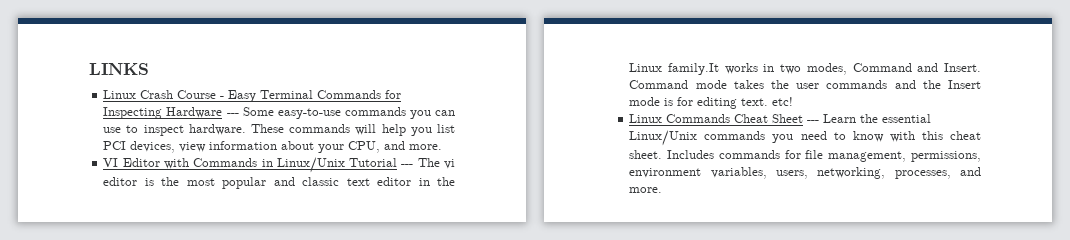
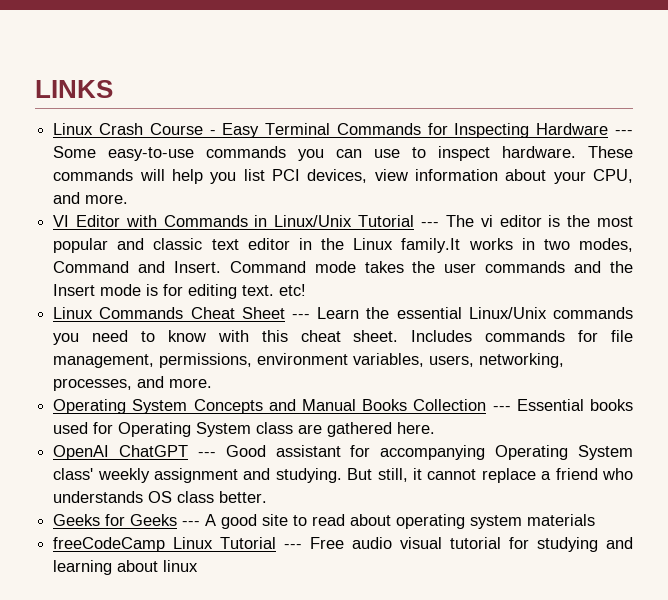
+ Operating System Concepts and Manual Books Collection --- Essential books used for Operating System class are gathered here.
+ OpenAI ChatGPT --- Good assistant for accompanying Operating System class' weekly assignment and studying. But still, it cannot replace a friend who understands OS class better.
+ Geeks for Geeks --- A good site to read about operating system materials
+ freeCodeCamp Linux Tutorial --- Free audio visual tutorial for studying and learning about linux

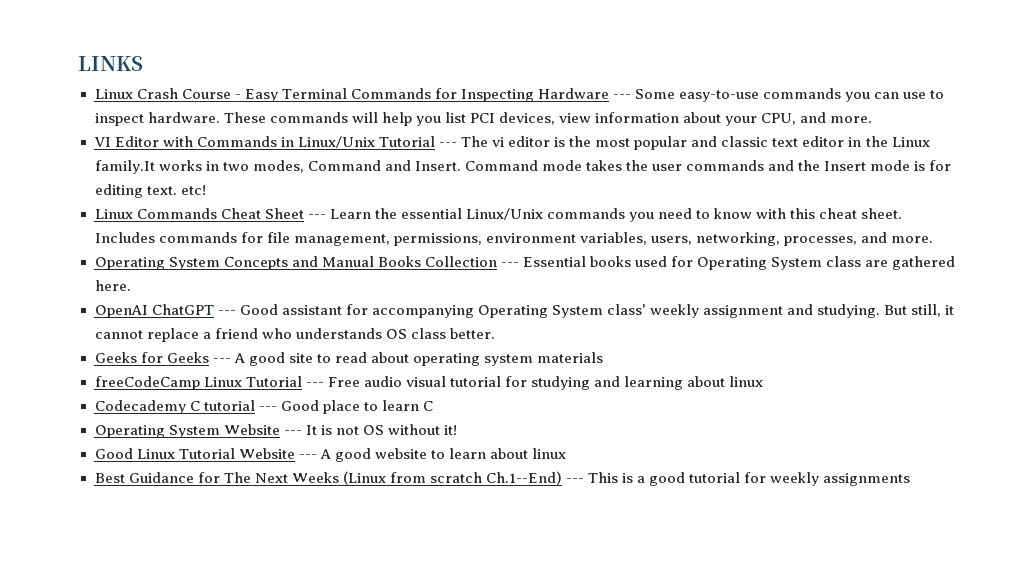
+ Codecademy C tutorial --- Good place to learn C
+ Operating System Website --- It is not OS without it!
+ Good Linux Tutorial Website --- A good website to learn about linux
+ Best Guidance for The Next Weeks (Linux from scratch Ch.1--End) --- This is a good tutorial for weekly assignments

